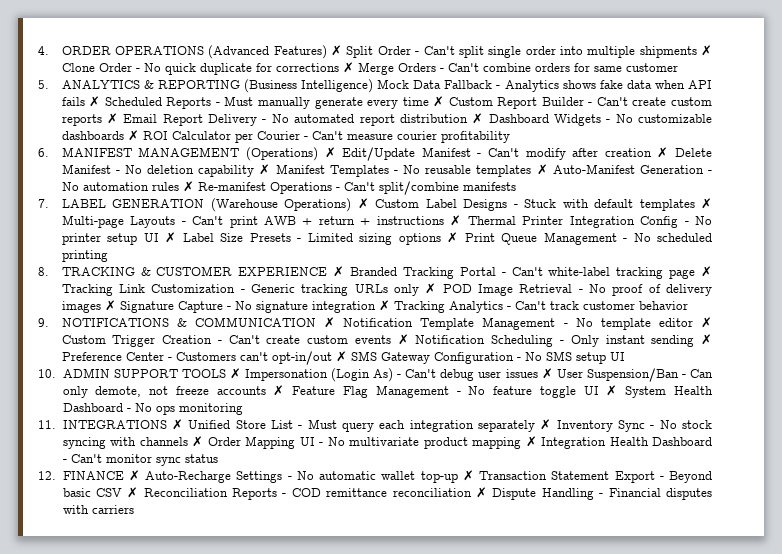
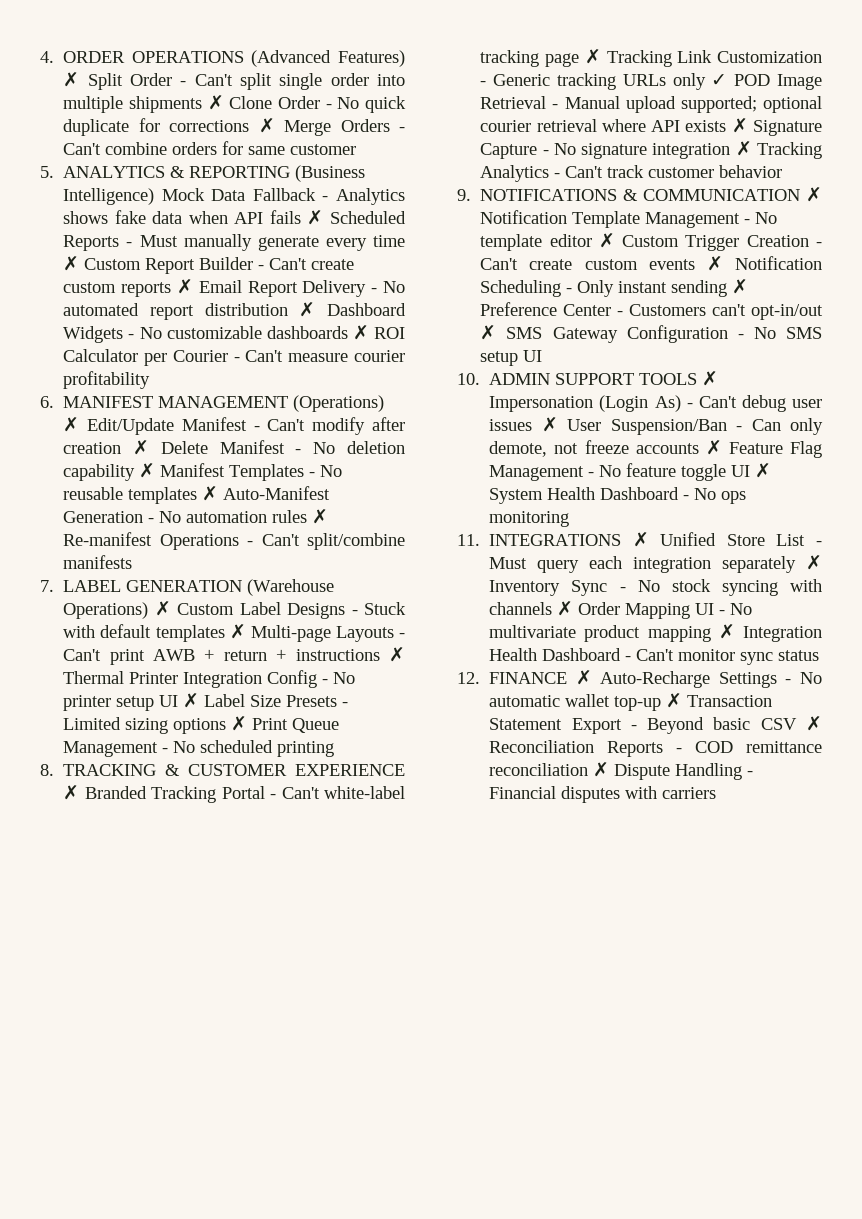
- 8. TRACKING & CUSTOMER EXPERIENCE ✗ Branded Tracking Portal - Can't white-label tracking page ✗ Tracking Link Customization - Generic tracking URLs only ✗ POD Image Retrieval - No proof of delivery images ✗ Signature Capture - No signature integration ✗ Tracking Analytics - Can't track customer behavior
+ 8. TRACKING & CUSTOMER EXPERIENCE ✗ Branded Tracking Portal - Can't white-label tracking page ✗ Tracking Link Customization - Generic tracking URLs only ✓ POD Image Retrieval - Manual upload supported; optional courier retrieval where API exists ✗ Signature Capture - No signature integration ✗ Tracking Analytics - Can't track customer behavior

